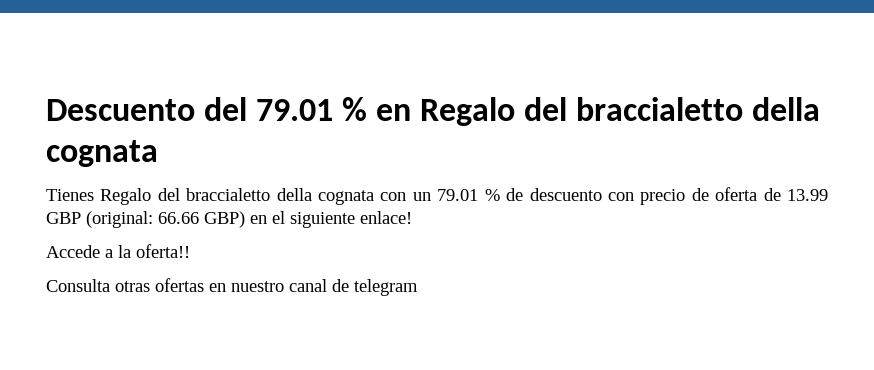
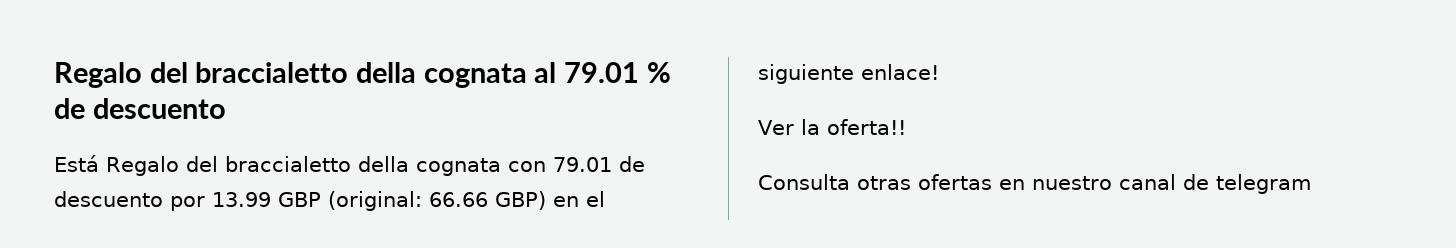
- Descuento del 79.01 % en Regalo del braccialetto della cognata
- Tienes Regalo del braccialetto della cognata con un 79.01 % de descuento con precio de oferta de 13.99 GBP (original: 66.66 GBP) en el siguiente enlace!
+ Regalo del braccialetto della cognata al 79.01 % de descuento
+ Está Regalo del braccialetto della cognata con 79.01 de descuento por 13.99 GBP (original: 66.66 GBP) en el siguiente enlace!
- Accede a la oferta!!
+ Ver la oferta!!

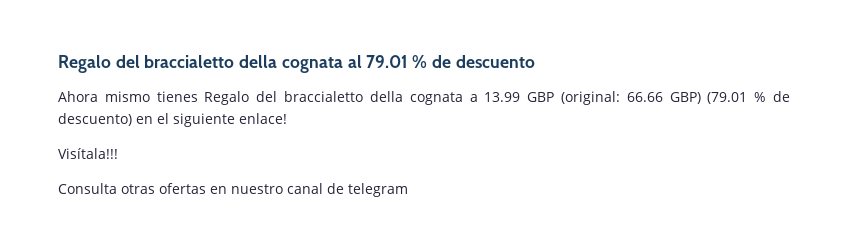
- Está Regalo del braccialetto della cognata con 79.01 de descuento por 13.99 GBP (original: 66.66 GBP) en el siguiente enlace!
+ Ahora mismo tienes Regalo del braccialetto della cognata a 13.99 GBP (original: 66.66 GBP) (79.01 % de descuento) en el siguiente enlace!
- Ver la oferta!!
+ Visítala!!!

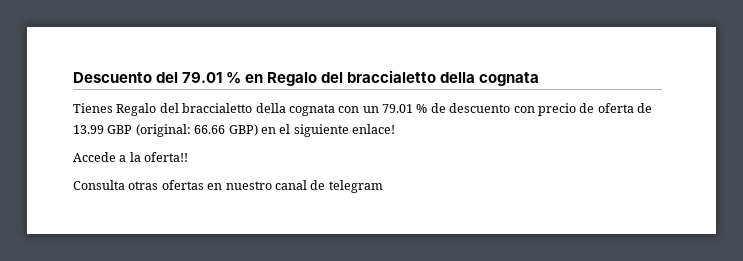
- Regalo del braccialetto della cognata al 79.01 % de descuento
- Ahora mismo tienes Regalo del braccialetto della cognata a 13.99 GBP (original: 66.66 GBP) (79.01 % de descuento) en el siguiente enlace!
+ Descuento del 79.01 % en Regalo del braccialetto della cognata
+ Tienes Regalo del braccialetto della cognata con un 79.01 % de descuento con precio de oferta de 13.99 GBP (original: 66.66 GBP) en el siguiente enlace!
- Visítala!!!
+ Accede a la oferta!!

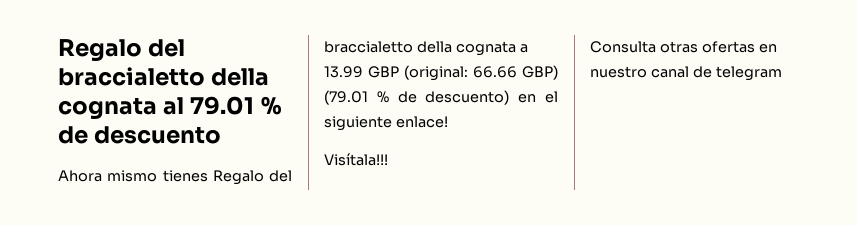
- Descuento del 79.01 % en Regalo del braccialetto della cognata
- Tienes Regalo del braccialetto della cognata con un 79.01 % de descuento con precio de oferta de 13.99 GBP (original: 66.66 GBP) en el siguiente enlace!
+ Regalo del braccialetto della cognata al 79.01 % de descuento
+ Ahora mismo tienes Regalo del braccialetto della cognata a 13.99 GBP (original: 66.66 GBP) (79.01 % de descuento) en el siguiente enlace!
- Accede a la oferta!!
+ Visítala!!!

